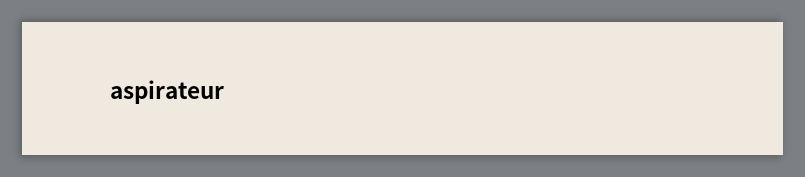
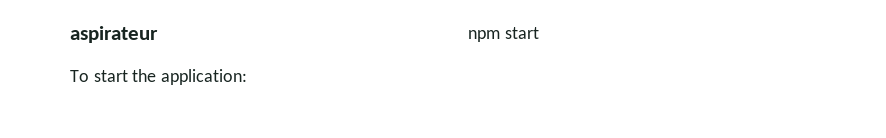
+ To start the application:
+ npm start

